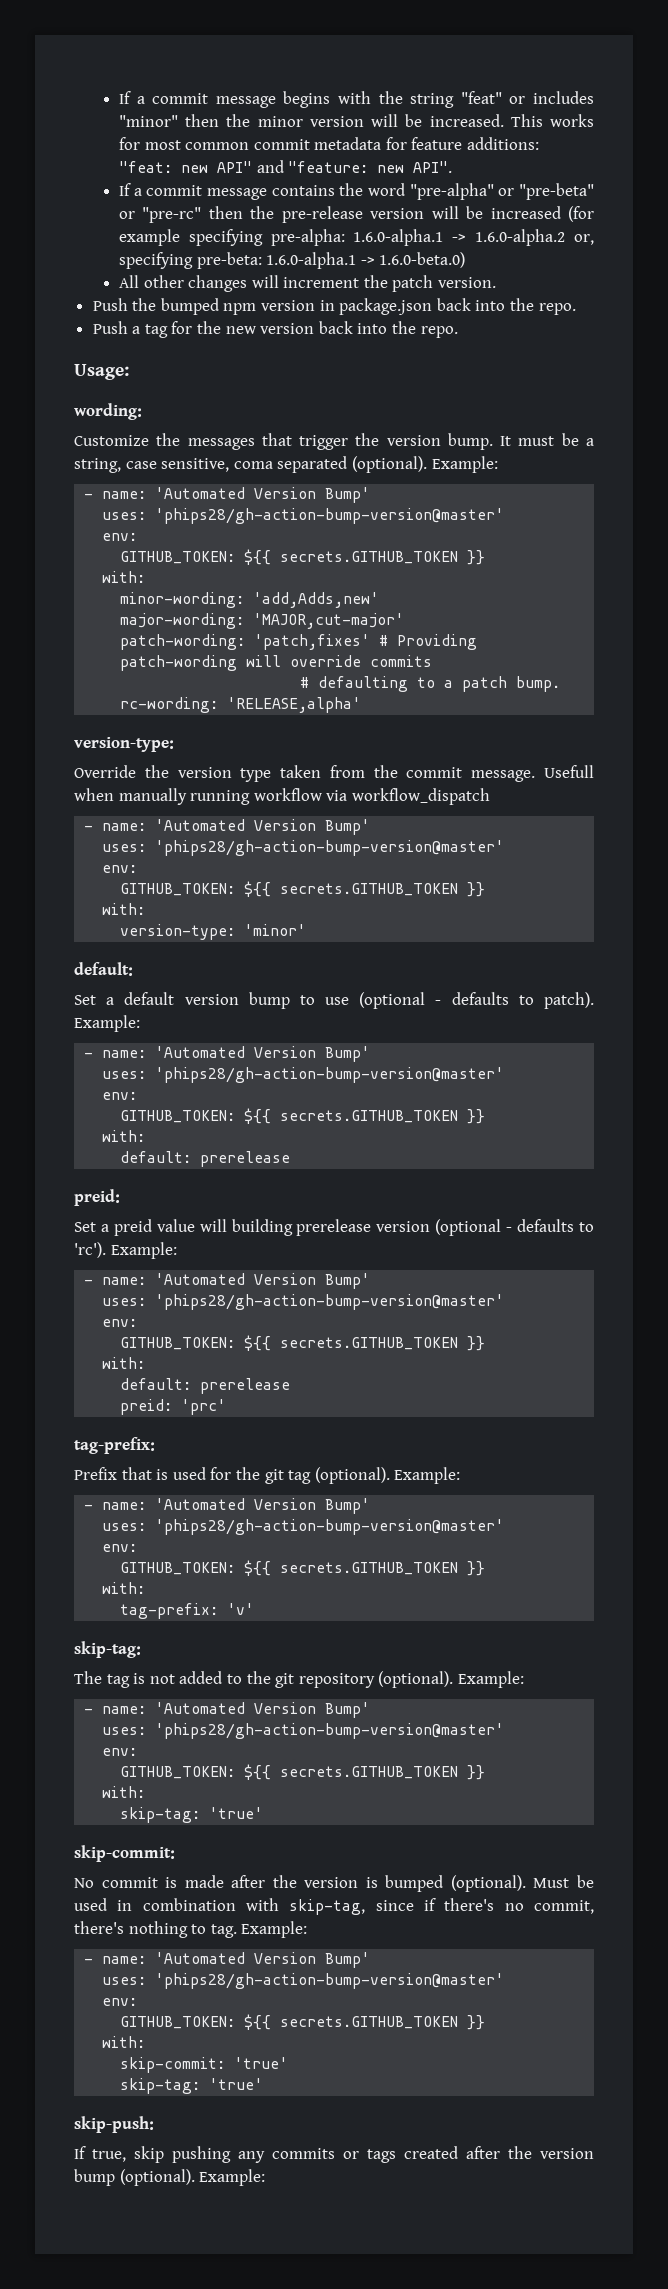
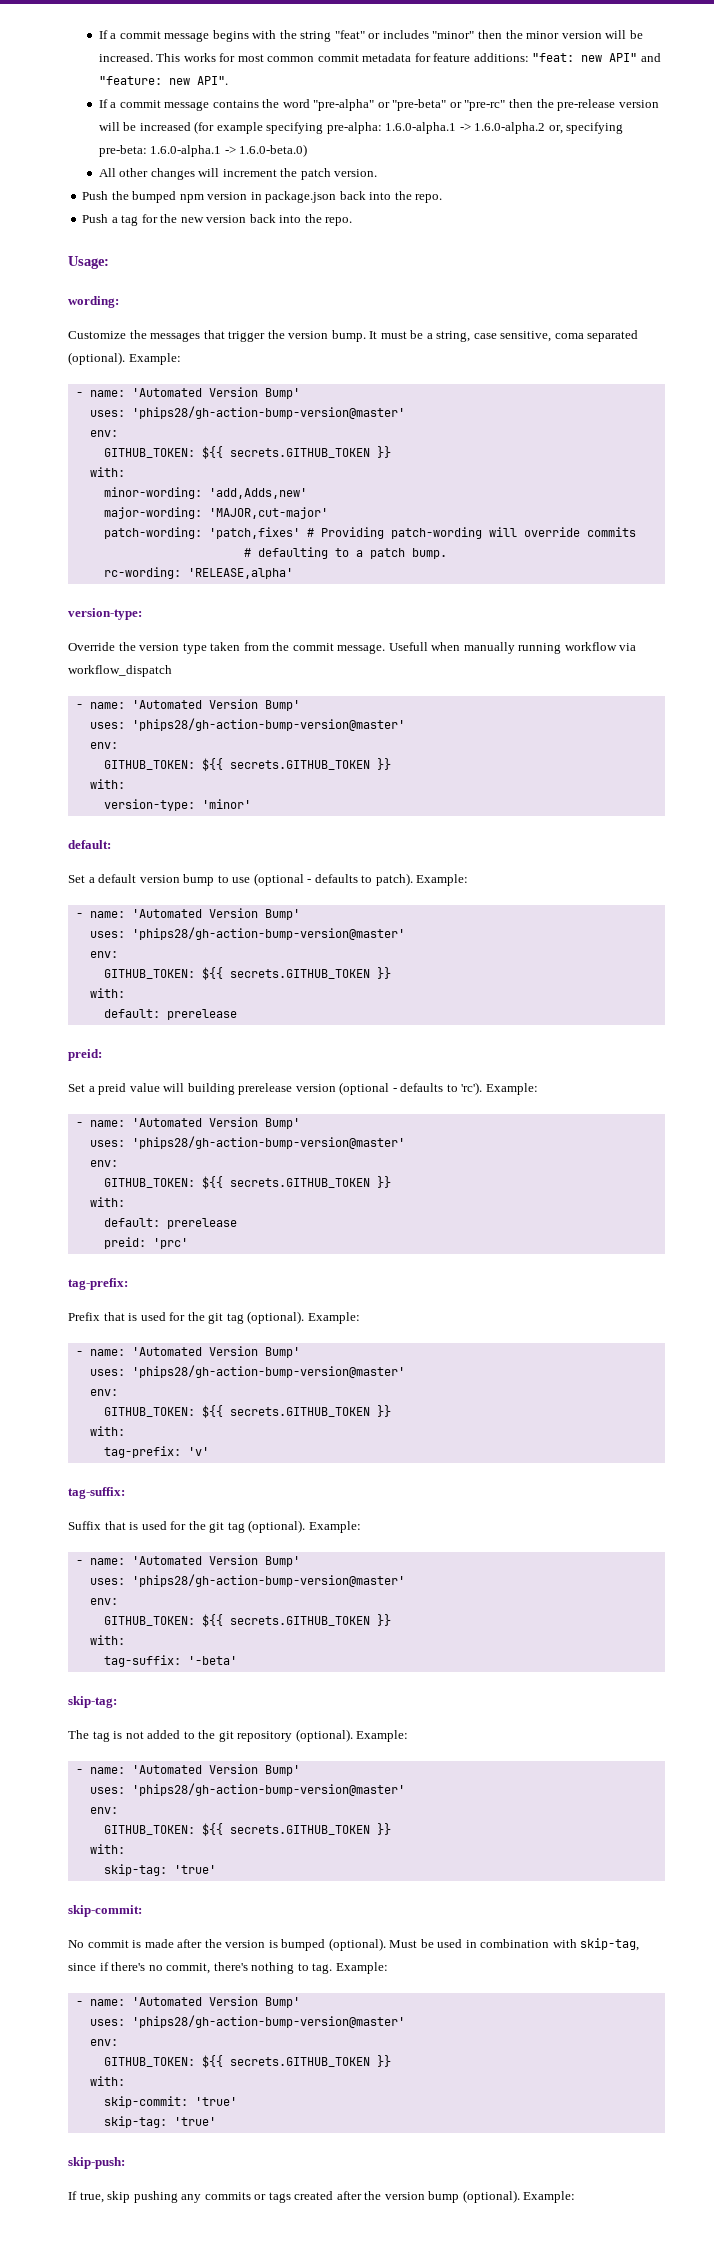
  tag-prefix: 'v'
+ tag-suffix:
+ Suffix that is used for the git tag (optional). Example:
+ - name: 'Automated Version Bump'
+ uses: 'phips28/gh-action-bump-version@master'
+ env:
+ GITHUB_TOKEN: ${{ secrets.GITHUB_TOKEN }}
+ with:
+ tag-suffix: '-beta'

